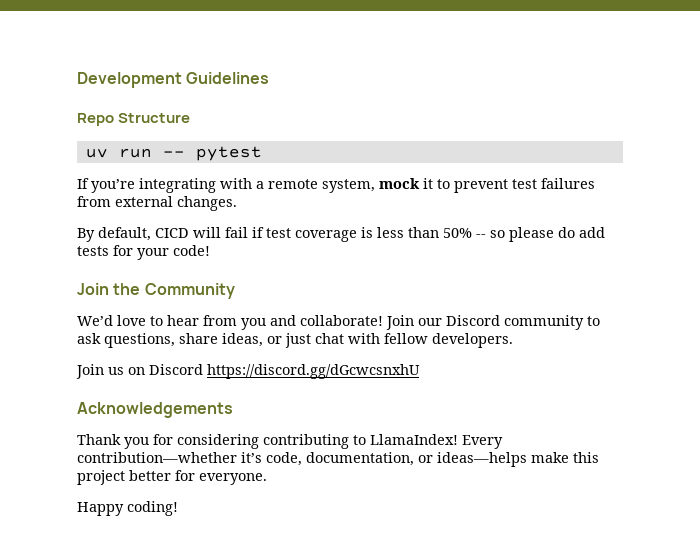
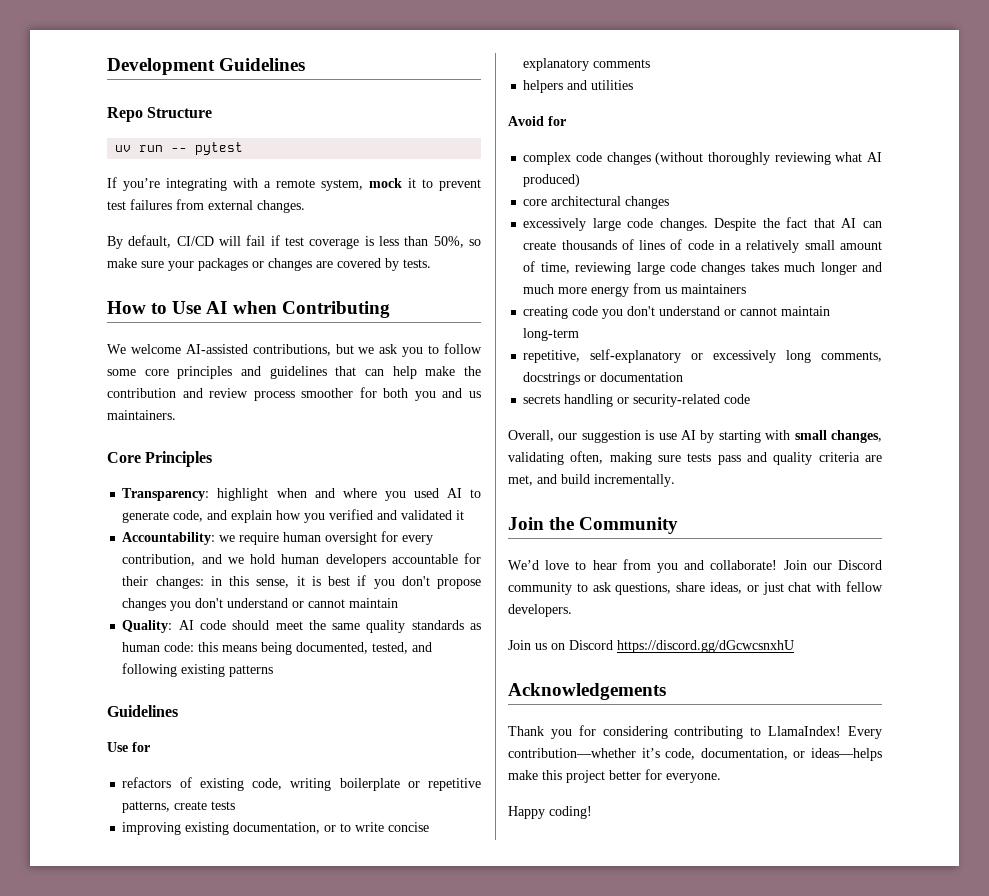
- By default, CICD will fail if test coverage is less than 50% -- so please do add tests for your code!
+ By default, CI/CD will fail if test coverage is less than 50%, so make sure your packages or changes are covered by tests.
+ How to Use AI when Contributing
+ We welcome AI-assisted contributions, but we ask you to follow some core principles and guidelines that can help make the contribution and review process smoother for both you and us maintainers.
+ Core Principles
+ Transparency: highlight when and where you used AI to generate code, and explain how you verified and validated it
+ Accountability: we require human oversight for every contribution, and we hold human developers accountable for their changes: in this sense, it is best if you don't propose changes you don't understand or cannot maintain
+ Quality: AI code should meet the same quality standards as human code: this means being documented, tested, and following existing patterns
+ Guidelines
+ Use for
+ refactors of existing code, writing boilerplate or repetitive patterns, create tests
+ improving existing documentation, or to write concise explanatory comments
+ helpers and utilities
+ Avoid for
+ complex code changes (without thoroughly reviewing what AI produced)
+ core architectural changes
+ excessively large code changes. Despite the fact that AI can create thousands of lines of code in a relatively small amount of time, reviewing large code changes takes much longer and much more energy from us maintainers
+ creating code you don't understand or cannot maintain long-term
+ repetitive, self-explanatory or excessively long comments, docstrings or documentation
+ secrets handling or security-related code
+ Overall, our suggestion is use AI by starting with small changes, validating often, making sure tests pass and quality criteria are met, and build incrementally.

